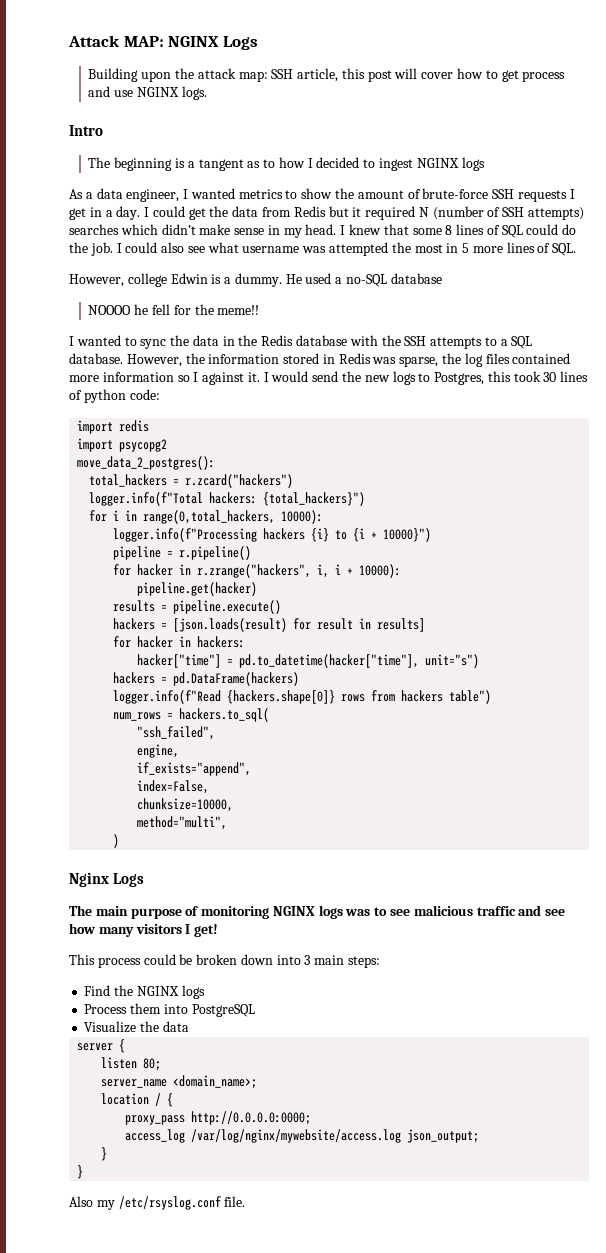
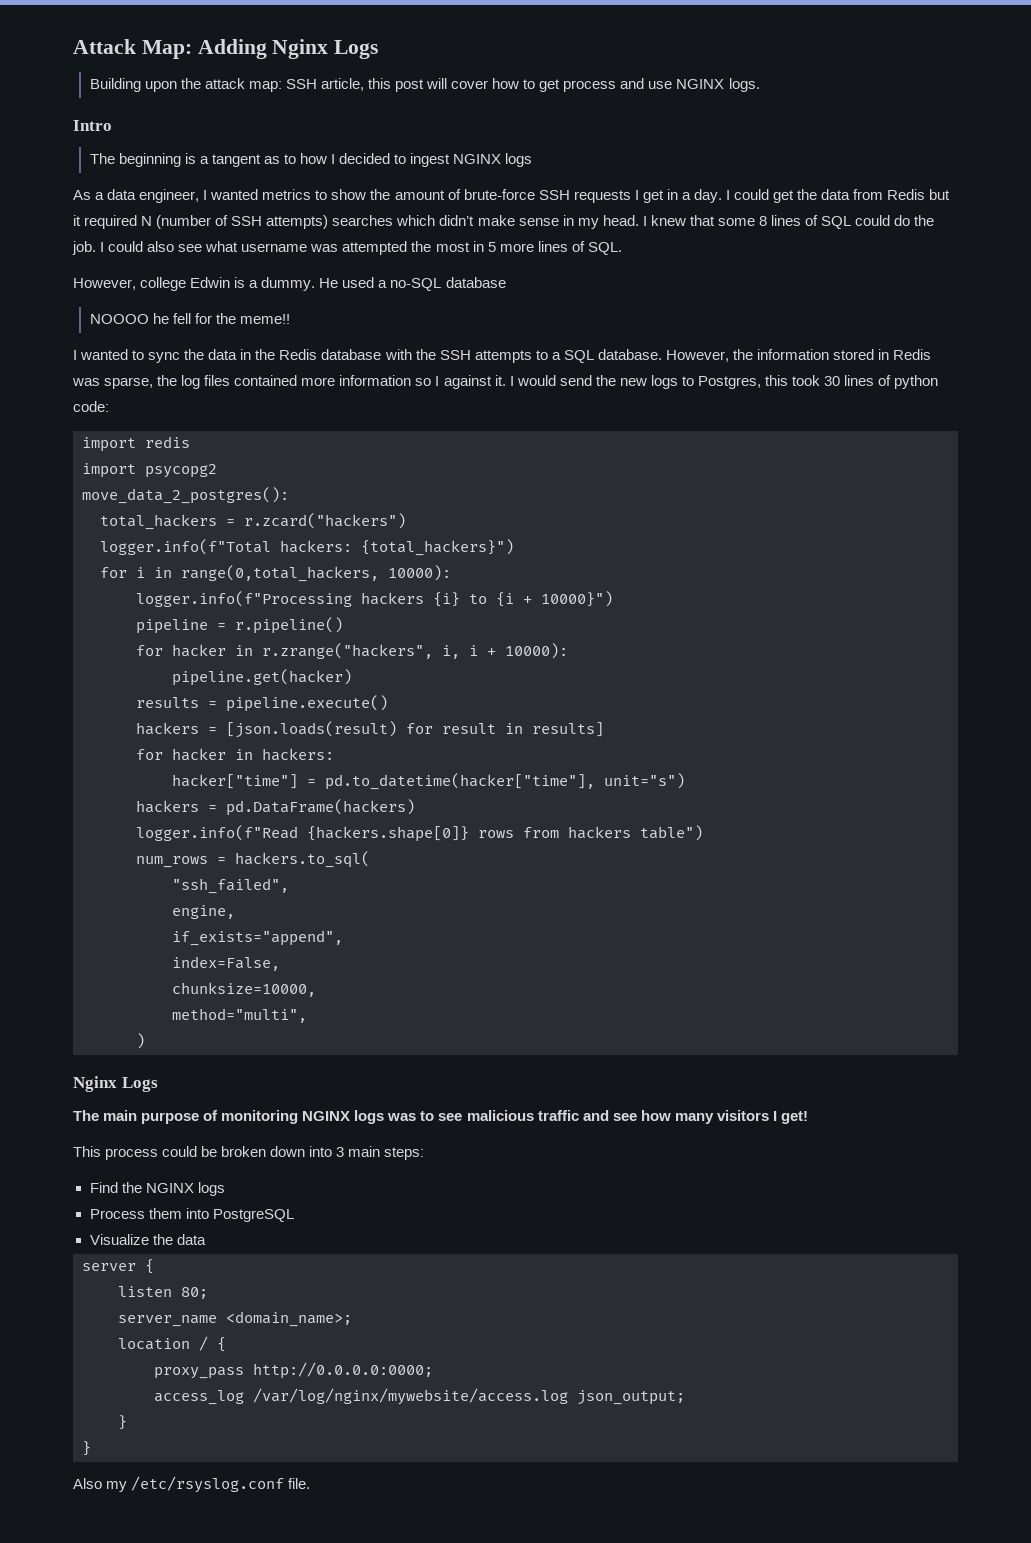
- Attack MAP: NGINX Logs
+ Attack Map: Adding Nginx Logs

